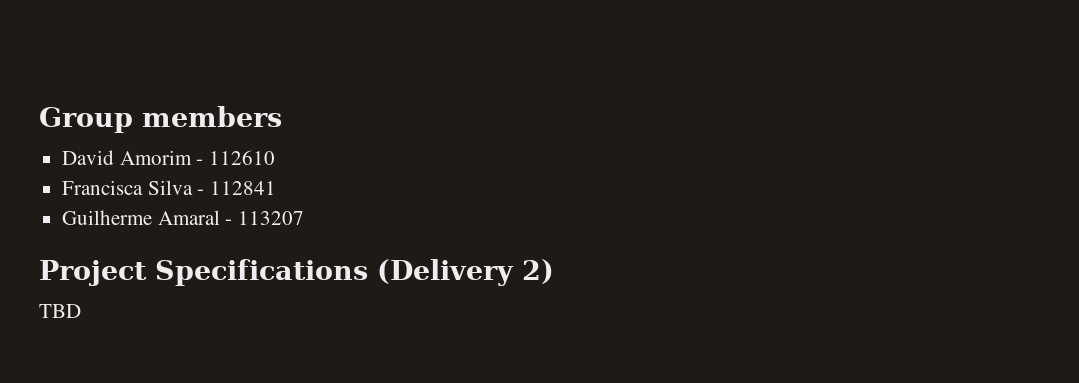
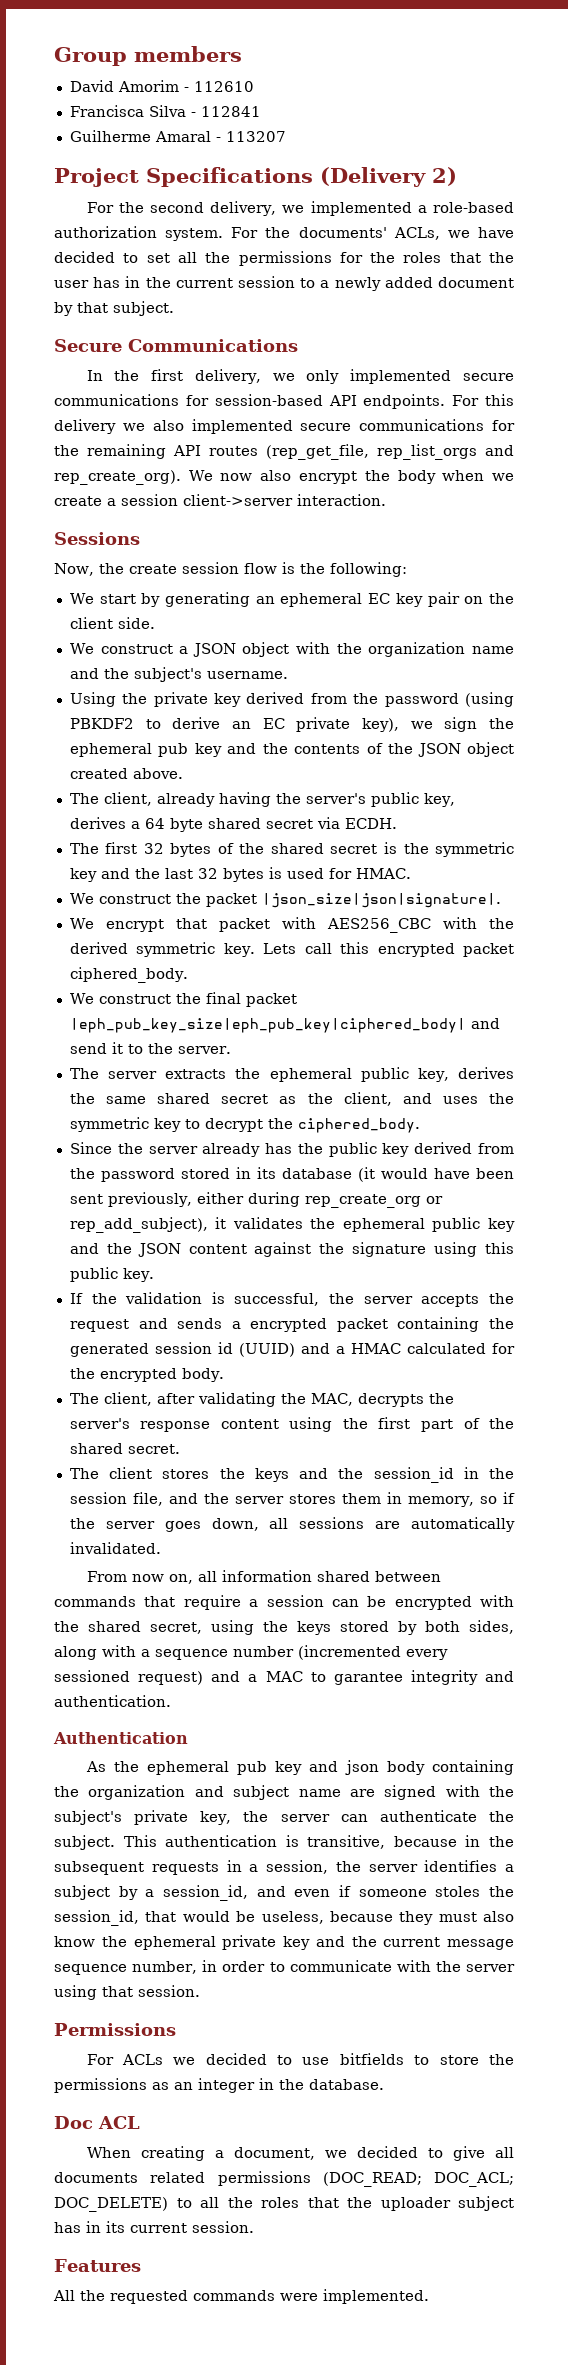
- TBD
+ For the second delivery, we implemented a role-based authorization system. For the documents' ACLs, we have decided to set all the permissions for the roles that the user has in the current session to a newly added document by that subject.
+ Secure Communications
+ In the first delivery, we only implemented secure communications for session-based API endpoints. For this delivery we also implemented secure communications for the remaining API routes (rep_get_file, rep_list_orgs and rep_create_org). We now also encrypt the body when we create a session client->server interaction.
+ Sessions
+ Now, the create session flow is the following:
+ We start by generating an ephemeral EC key pair on the client side.
+ We construct a JSON object with the organization name and the subject's username.
+ Using the private key derived from the password (using PBKDF2 to derive an EC private key), we sign the ephemeral pub key and the contents of the JSON object created above.
+ The client, already having the server's public key, derives a 64 byte shared secret via ECDH.
+ The first 32 bytes of the shared secret is the symmetric key and the last 32 bytes is used for HMAC.
+ We construct the packet |json_size|json|signature|.
+ We encrypt that packet with AES256_CBC with the derived symmetric key. Lets call this encrypted packet ciphered_body.
+ We construct the final packet |eph_pub_key_size|eph_pub_key|ciphered_body| and send it to the server.
+ The server extracts the ephemeral public key, derives the same shared secret as the client, and uses the symmetric key to decrypt the ciphered_body.
+ Since the server already has the public key derived from the password stored in its database (it would have been sent previously, either during rep_create_org or rep_add_subject), it validates the ephemeral public key and the JSON content against the signature using this public key.
+ If the validation is successful, the server accepts the request and sends a encrypted packet containing the generated session id (UUID) and a HMAC calculated for the encrypted body.
+ The client, after validating the MAC, decrypts the server's response content using the first part of the shared secret.
+ The client stores the keys and the session_id in the session file, and the server stores them in memory, so if the server goes down, all sessions are automatically invalidated.
+ From now on, all information shared between commands that require a session can be encrypted with the shared secret, using the keys stored by both sides, along with a sequence number (incremented every sessioned request) and a MAC to garantee integrity and authentication.
+ Authentication
+ As the ephemeral pub key and json body containing the organization and subject name are signed with the subject's private key, the server can authenticate the subject. This authentication is transitive, because in the subsequent requests in a session, the server identifies a subject by a session_id, and even if someone stoles the session_id, that would be useless, because they must also know the ephemeral private key and the current message sequence number, in order to communicate with the server using that session.
+ Permissions
+ For ACLs we decided to use bitfields to store the permissions as an integer in the database.
+ Doc ACL
+ When creating a document, we decided to give all documents related permissions (DOC_READ; DOC_ACL; DOC_DELETE) to all the roles that the uploader subject has in its current session.
+ Features
+ All the requested commands were implemented.

